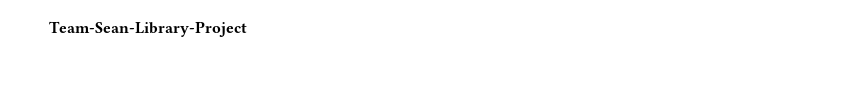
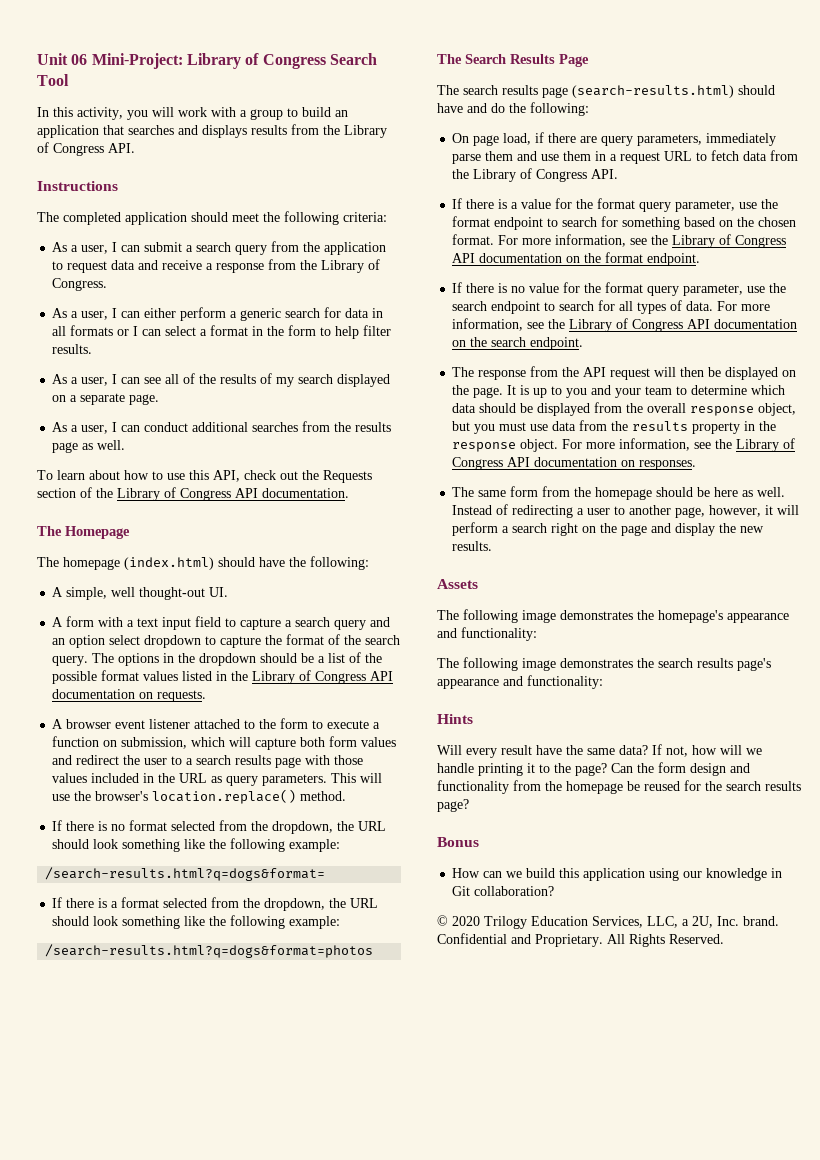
- Team-Sean-Library-Project
+ Unit 06 Mini-Project: Library of Congress Search Tool
+ In this activity, you will work with a group to build an application that searches and displays results from the Library of Congress API.
+ Instructions
+ The completed application should meet the following criteria:
+ As a user, I can submit a search query from the application to request data and receive a response from the Library of Congress.
+ As a user, I can either perform a generic search for data in all formats or I can select a format in the form to help filter results.
+ As a user, I can see all of the results of my search displayed on a separate page.
+ As a user, I can conduct additional searches from the results page as well.
+ To learn about how to use this API, check out the Requests section of the Library of Congress API documentation.
+ The Homepage
+ The homepage (index.html) should have the following:
+ A simple, well thought-out UI.
+ A form with a text input field to capture a search query and an option select dropdown to capture the format of the search query. The options in the dropdown should be a list of the possible format values listed in the Library of Congress API documentation on requests.
+ A browser event listener attached to the form to execute a function on submission, which will capture both form values and redirect the user to a search results page with those values included in the URL as query parameters. This will use the browser's location.replace() method.
+ If there is no format selected from the dropdown, the URL should look something like the following example:
+ /search-results.html?q=dogs&format=
+ If there is a format selected from the dropdown, the URL should look something like the following example:
+ /search-results.html?q=dogs&format=photos
+ The Search Results Page
+ The search results page (search-results.html) should have and do the following:
+ On page load, if there are query parameters, immediately parse them and use them in a request URL to fetch data from the Library of Congress API.
+ If there is a value for the format query parameter, use the format endpoint to search for something based on the chosen format. For more information, see the Library of Congress API documentation on the format endpoint.
+ If there is no value for the format query parameter, use the search endpoint to search for all types of data. For more information, see the Library of Congress API documentation on the search endpoint.
+ The response from the API request will then be displayed on the page. It is up to you and your team to determine which data should be displayed from the overall response object, but you must use data from the results property in the response object. For more information, see the Library of Congress API documentation on responses.
+ The same form from the homepage should be here as well. Instead of redirecting a user to another page, however, it will perform a search right on the page and display the new results.
+ Assets
+ The following image demonstrates the homepage's appearance and functionality:
+ The following image demonstrates the search results page's appearance and functionality:
+ Hints
+ Will every result have the same data? If not, how will we handle printing it to the page? Can the form design and functionality from the homepage be reused for the search results page?
+ Bonus
+ How can we build this application using our knowledge in Git collaboration?
+ © 2020 Trilogy Education Services, LLC, a 2U, Inc. brand. Confidential and Proprietary. All Rights Reserved.

